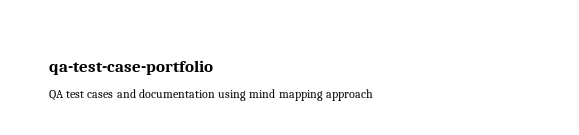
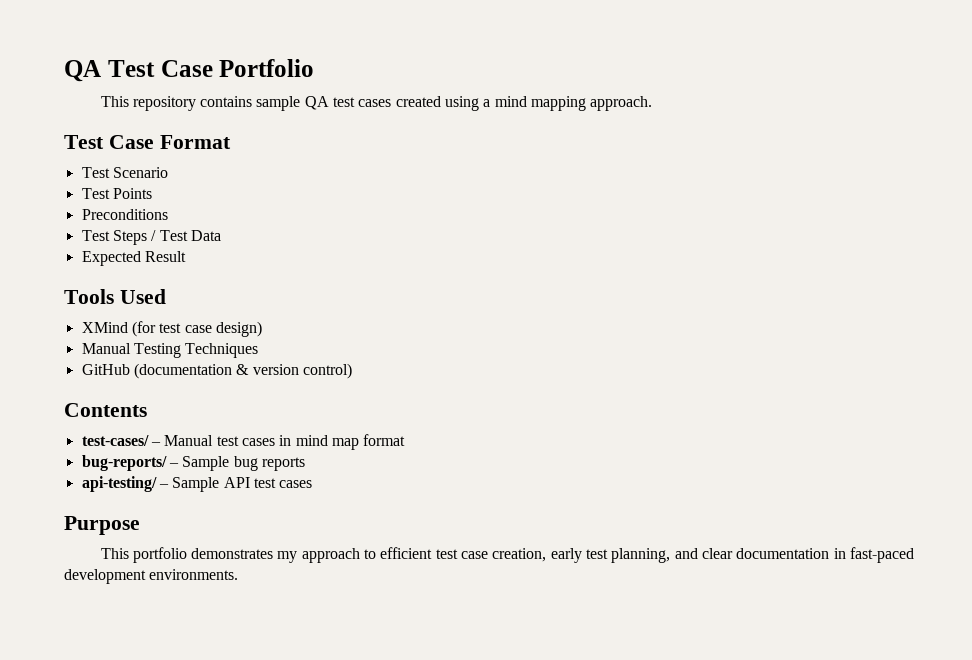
- qa-test-case-portfolio
- QA test cases and documentation using mind mapping approach
+ QA Test Case Portfolio
+ This repository contains sample QA test cases created using a mind mapping approach.
+ Test Case Format
+ Test Scenario
+ Test Points
+ Preconditions
+ Test Steps / Test Data
+ Expected Result
+ Tools Used
+ XMind (for test case design)
+ Manual Testing Techniques
+ GitHub (documentation & version control)
+ Contents
+ test-cases/ – Manual test cases in mind map format
+ bug-reports/ – Sample bug reports
+ api-testing/ – Sample API test cases
+ Purpose
+ This portfolio demonstrates my approach to efficient test case creation, early test planning, and clear documentation in fast-paced development environments.

